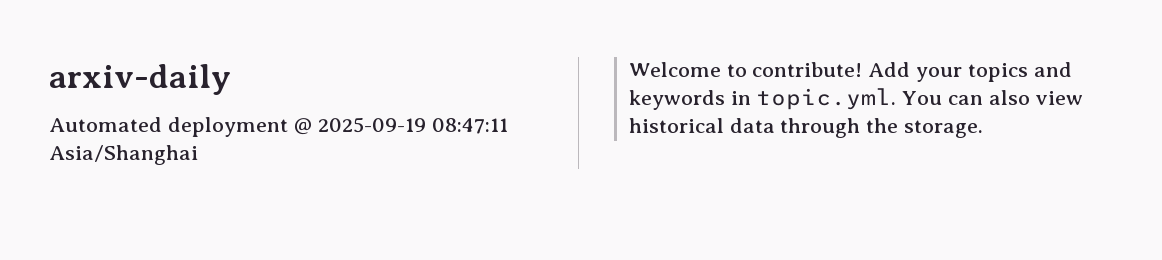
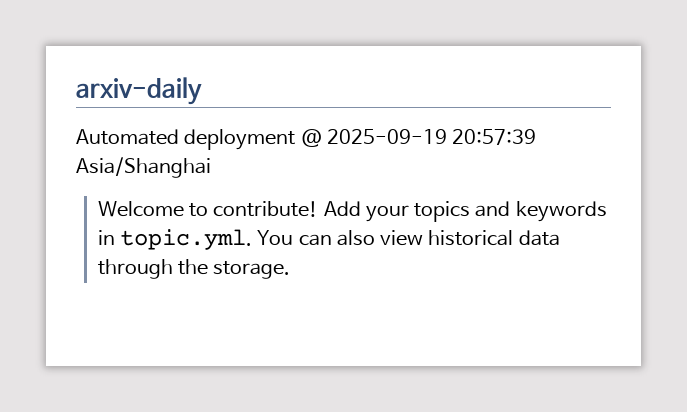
- Automated deployment @ 2025-09-19 08:47:11 Asia/Shanghai
+ Automated deployment @ 2025-09-19 20:57:39 Asia/Shanghai

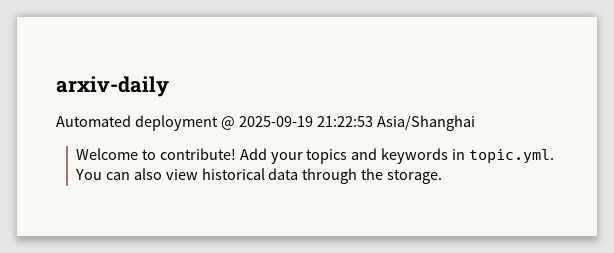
- Automated deployment @ 2025-09-19 20:57:39 Asia/Shanghai
+ Automated deployment @ 2025-09-19 21:22:53 Asia/Shanghai

